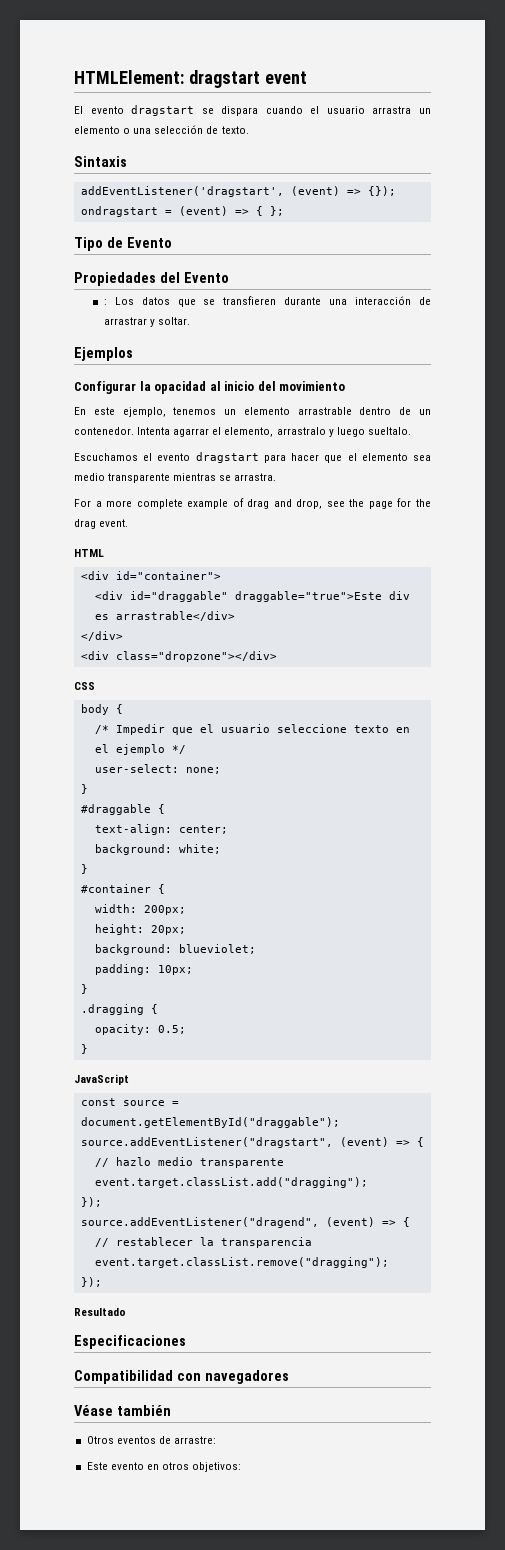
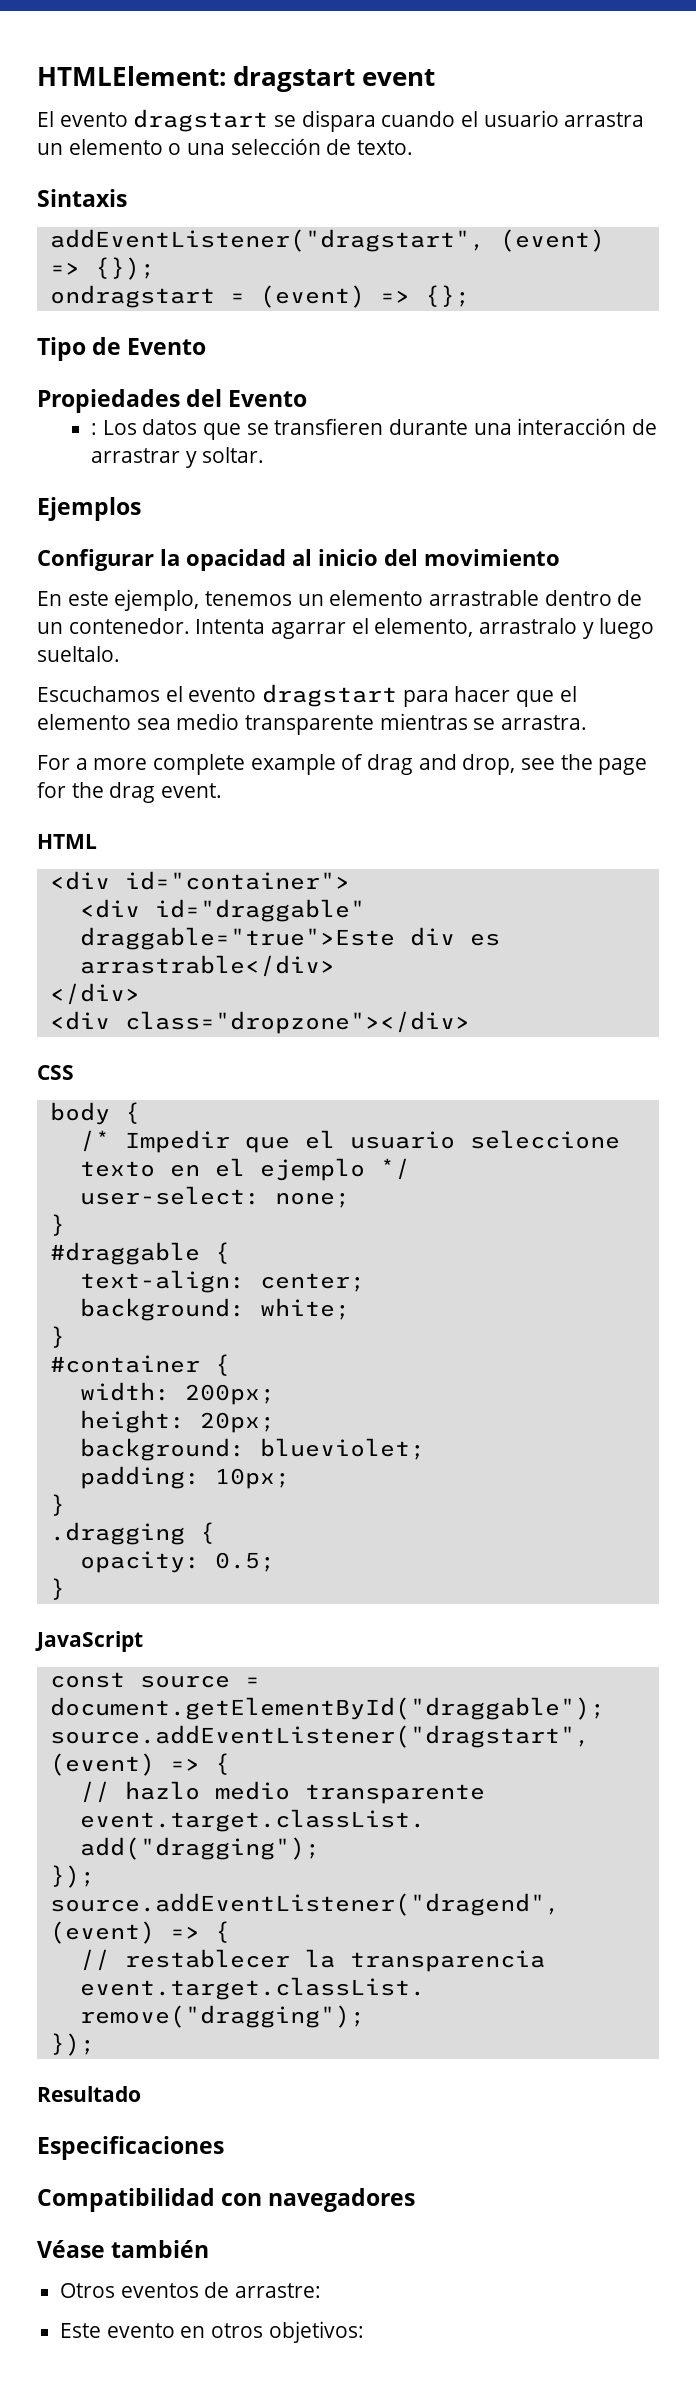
- addEventListener('dragstart', (event) => {});
+ addEventListener("dragstart", (event) => {});
- ondragstart = (event) => { };
+ ondragstart = (event) => {};

